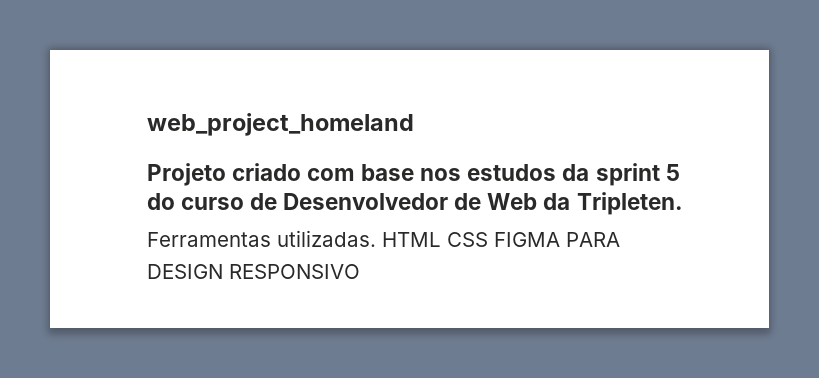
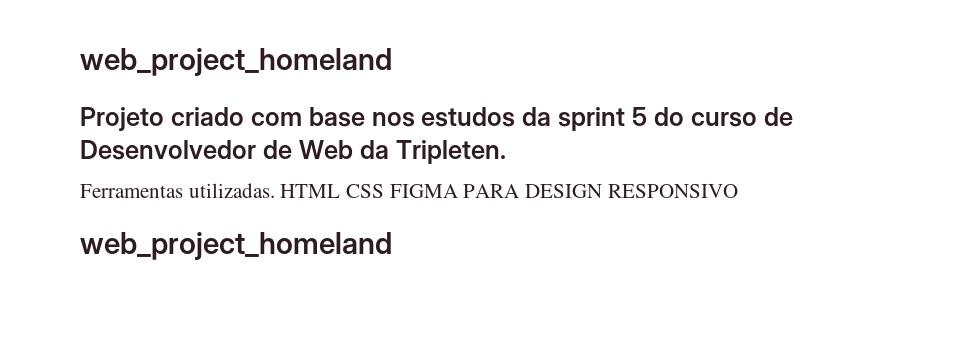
  HTML CSS FIGMA PARA DESIGN RESPONSIVO
+ web_project_homeland

